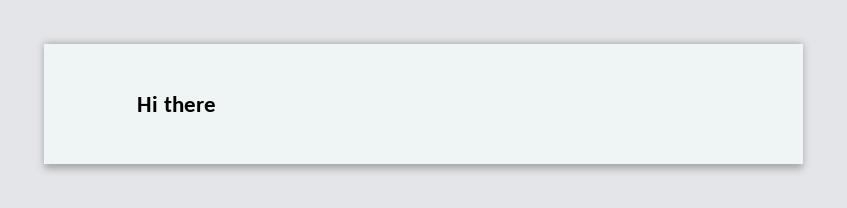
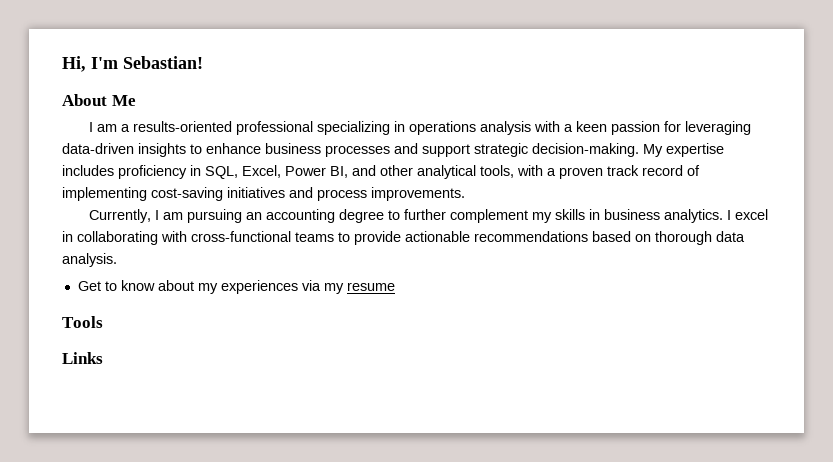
- Hi there
+ Hi, I'm Sebastian!
+ About Me
+ I am a results-oriented professional specializing in operations analysis with a keen passion for leveraging data-driven insights to enhance business processes and support strategic decision-making. My expertise includes proficiency in SQL, Excel, Power BI, and other analytical tools, with a proven track record of implementing cost-saving initiatives and process improvements.
+ Currently, I am pursuing an accounting degree to further complement my skills in business analytics. I excel in collaborating with cross-functional teams to provide actionable recommendations based on thorough data analysis.
+ Get to know about my experiences via my resume
+ Tools
+ Links

